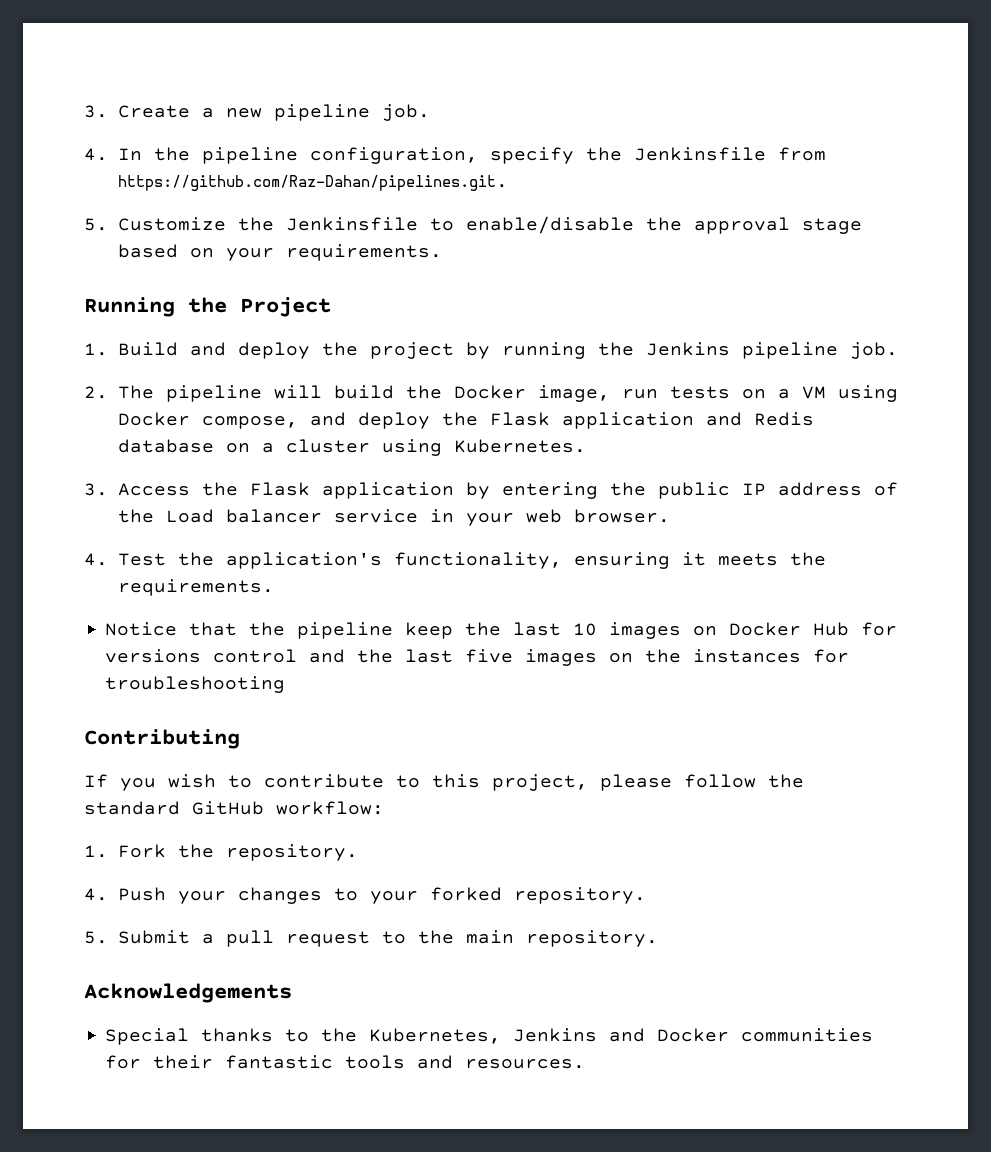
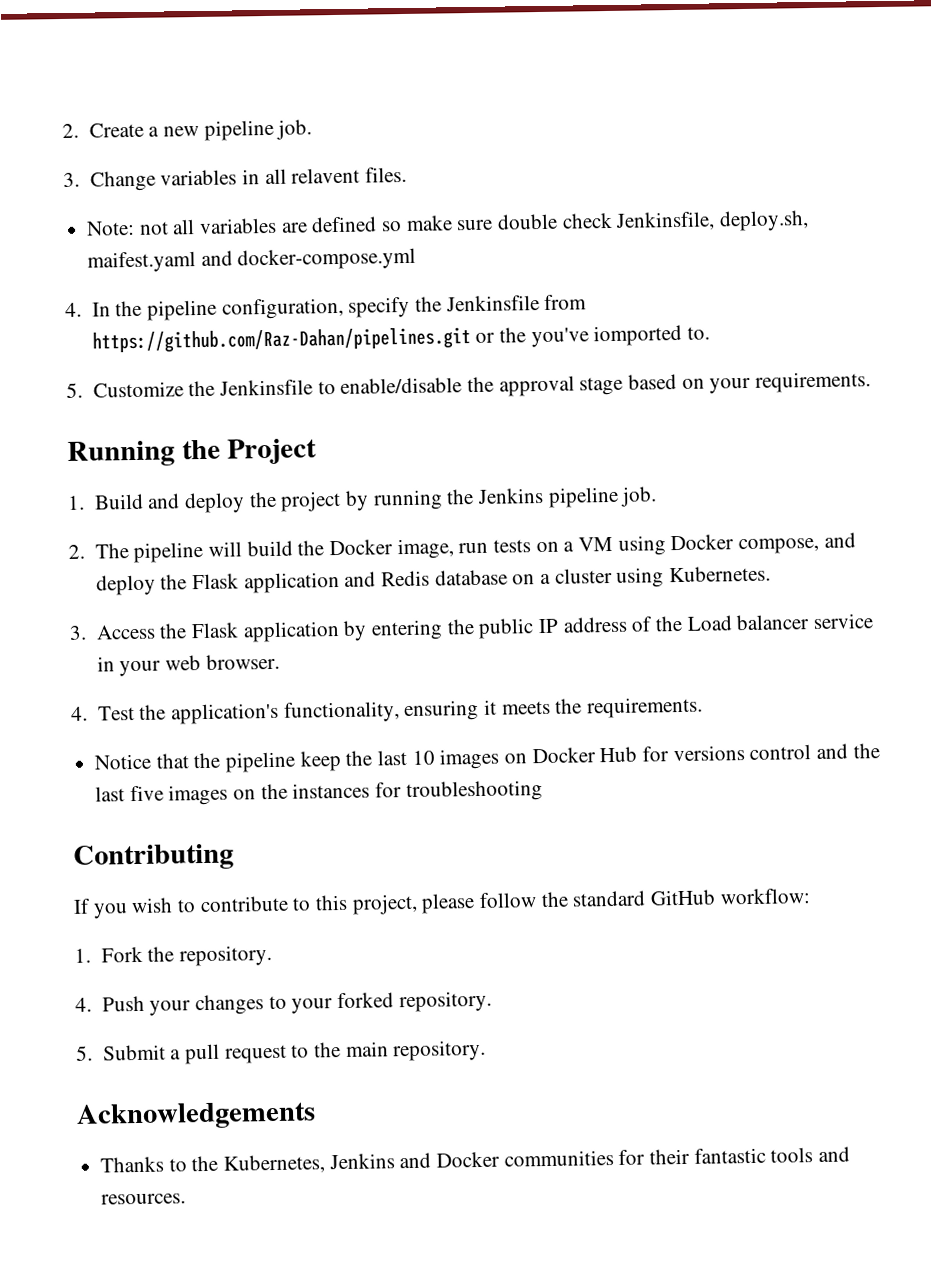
- 3. Create a new pipeline job.
+ 2. Create a new pipeline job.
+ 3. Change variables in all relavent files.
+ Note: not all variables are defined so make sure double check Jenkinsfile, deploy.sh, maifest.yaml and docker-compose.yml
- 4. In the pipeline configuration, specify the Jenkinsfile from https://github.com/Raz-Dahan/pipelines.git.
+ 4. In the pipeline configuration, specify the Jenkinsfile from https://github.com/Raz-Dahan/pipelines.git or the you've iomported to.
- Special thanks to the Kubernetes, Jenkins and Docker communities for their fantastic tools and resources.
+ Thanks to the Kubernetes, Jenkins and Docker communities for their fantastic tools and resources.

